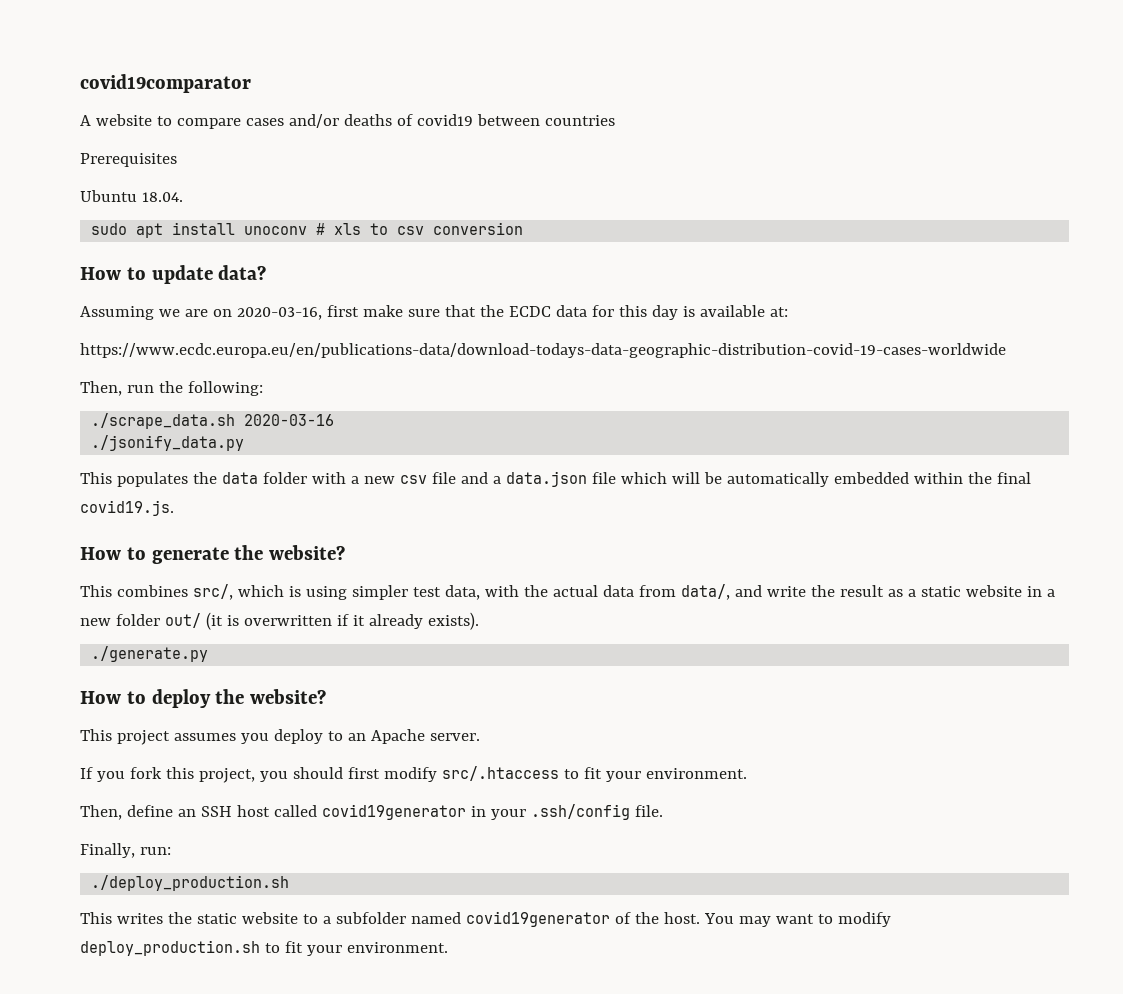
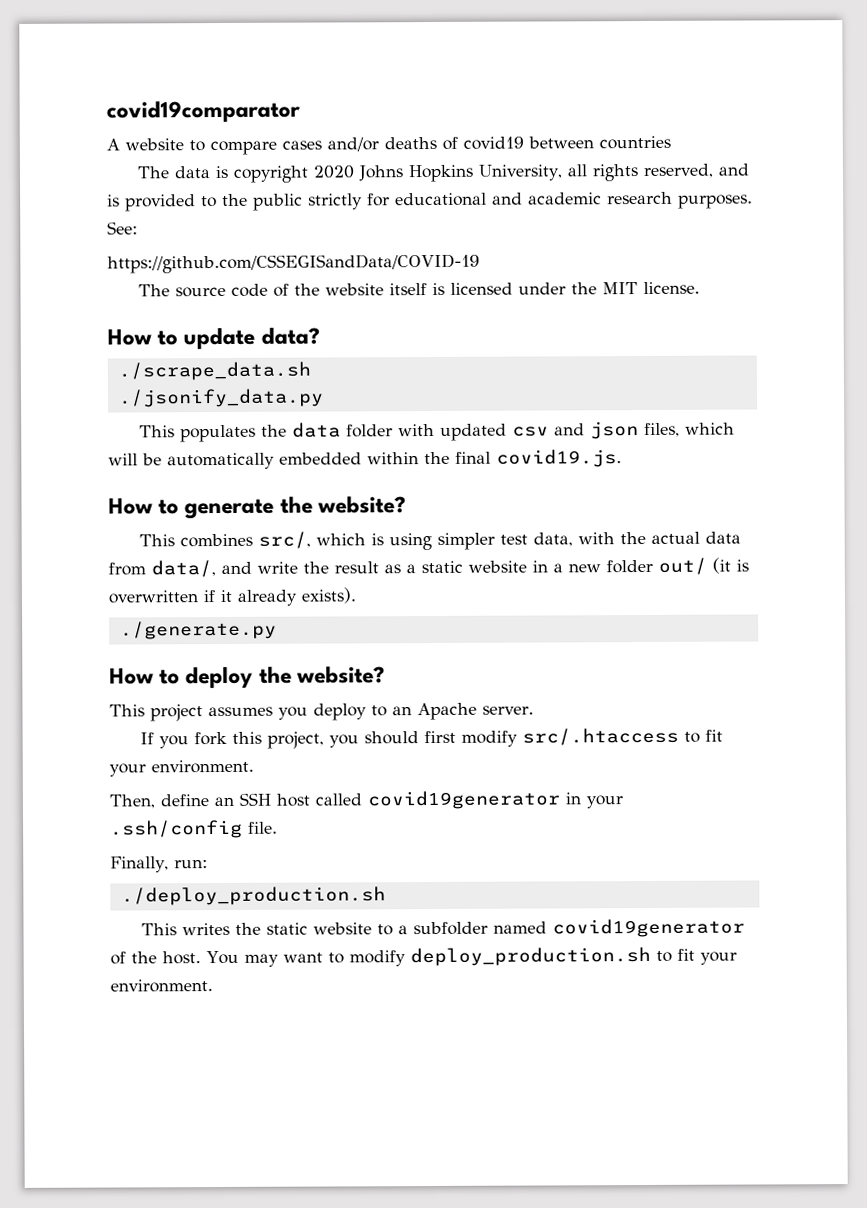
- Prerequisites
- Ubuntu 18.04.
- sudo apt install unoconv # xls to csv conversion
+ The data is copyright 2020 Johns Hopkins University, all rights reserved, and is provided to the public strictly for educational and academic research purposes. See:
+ https://github.com/CSSEGISandData/COVID-19
+ The source code of the website itself is licensed under the MIT license.
  How to update data?
- Assuming we are on 2020-03-16, first make sure that the ECDC data for this day is available at:
- https://www.ecdc.europa.eu/en/publications-data/download-todays-data-geographic-distribution-covid-19-cases-worldwide
- Then, run the following:
- ./scrape_data.sh 2020-03-16
+ ./scrape_data.sh
- This populates the data folder with a new csv file and a data.json file which will be automatically embedded within the final covid19.js.
+ This populates the data folder with updated csv and json files, which will be automatically embedded within the final covid19.js.

